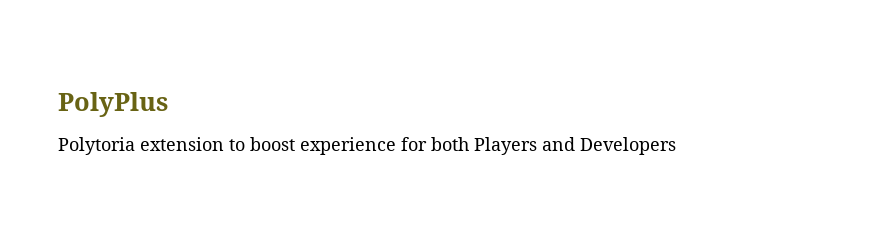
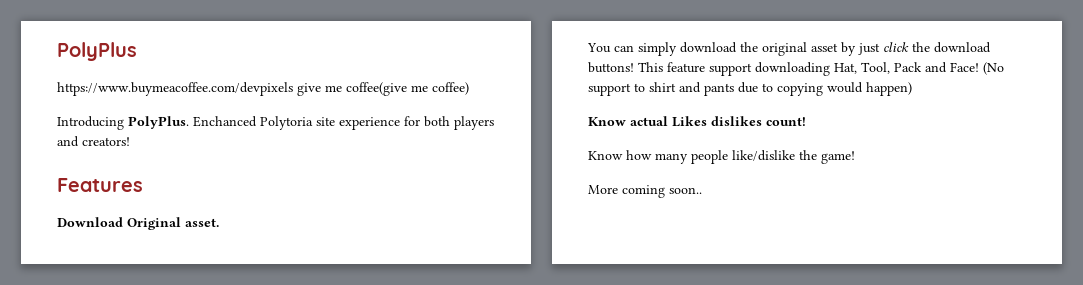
- Polytoria extension to boost experience for both Players and Developers
+ https://www.buymeacoffee.com/devpixels give me coffee(give me coffee)
+ Introducing PolyPlus. Enchanced Polytoria site experience for both players and creators!
+ Features
+ Download Original asset.
+ You can simply download the original asset by just click the download buttons! This feature support downloading Hat, Tool, Pack and Face! (No support to shirt and pants due to copying would happen)
+ Know actual Likes dislikes count!
+ Know how many people like/dislike the game!
+ More coming soon..

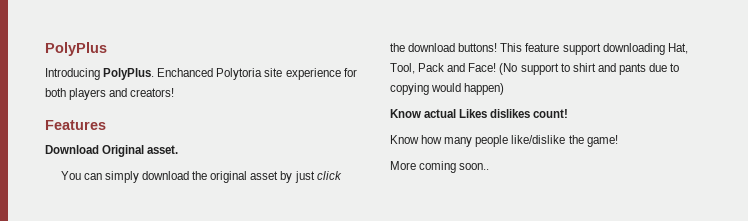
- https://www.buymeacoffee.com/devpixels give me coffee(give me coffee)

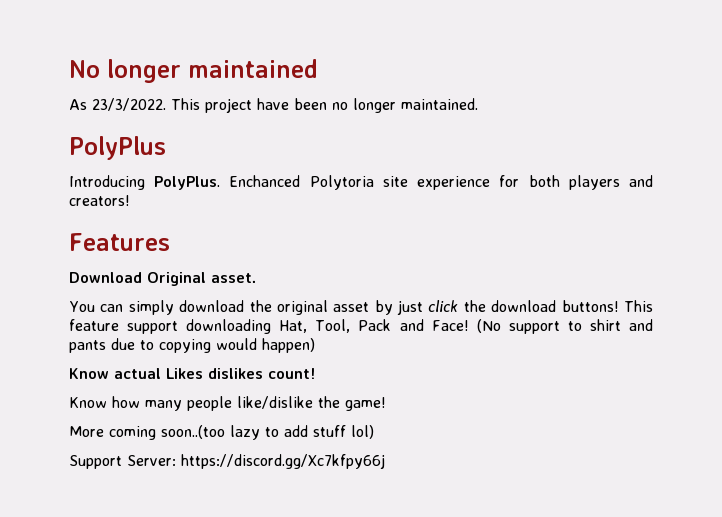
+ No longer maintained
+ As 23/3/2022. This project have been no longer maintained.
- More coming soon..
+ More coming soon..(too lazy to add stuff lol)
+ Support Server: https://discord.gg/Xc7kfpy66j

